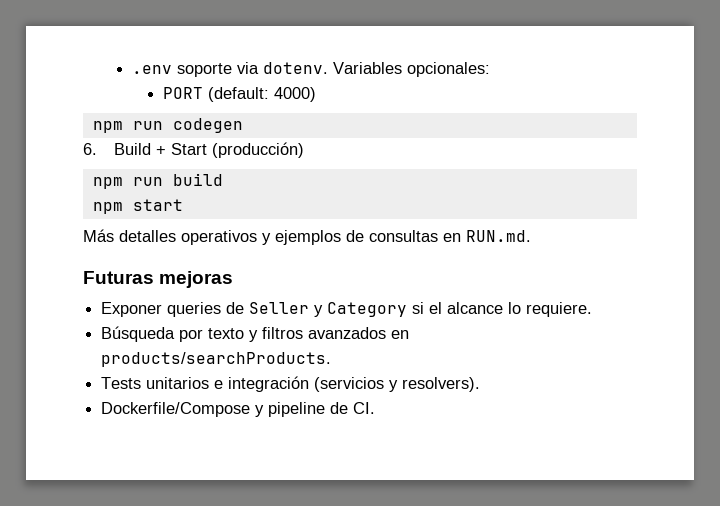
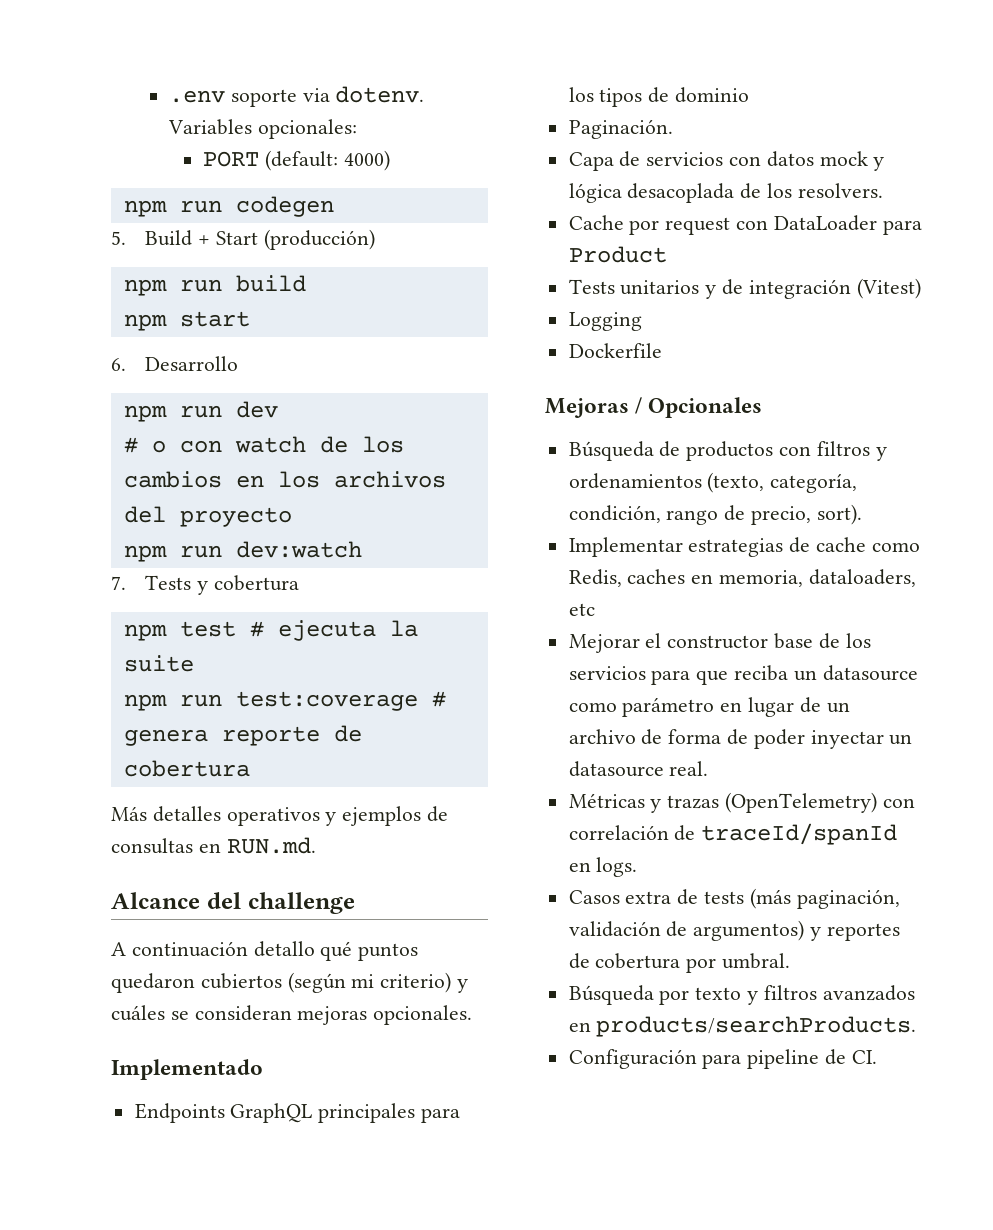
- 6. Build + Start (producción)
+ 5. Build + Start (producción)
+ 6. Desarrollo
+ npm run dev
+ # o con watch de los cambios en los archivos del proyecto
+ npm run dev:watch
+ 7. Tests y cobertura
+ npm test # ejecuta la suite
+ npm run test:coverage # genera reporte de cobertura
- Futuras mejoras
- Exponer queries de Seller y Category si el alcance lo requiere.
+ Alcance del challenge
+ A continuación detallo qué puntos quedaron cubiertos (según mi criterio) y cuáles se consideran mejoras opcionales.
+ Implementado
+ Endpoints GraphQL principales para los tipos de dominio
+ Paginación.
+ Capa de servicios con datos mock y lógica desacoplada de los resolvers.
+ Cache por request con DataLoader para Product
+ Tests unitarios y de integración (Vitest)
+ Logging
+ Dockerfile
+ Mejoras / Opcionales
+ Búsqueda de productos con filtros y ordenamientos (texto, categoría, condición, rango de precio, sort).
+ Implementar estrategias de cache como Redis, caches en memoria, dataloaders, etc
+ Mejorar el constructor base de los servicios para que reciba un datasource como parámetro en lugar de un archivo de forma de poder inyectar un datasource real.
+ Métricas y trazas (OpenTelemetry) con correlación de traceId/spanId en logs.
+ Casos extra de tests (más paginación, validación de argumentos) y reportes de cobertura por umbral.
- Tests unitarios e integración (servicios y resolvers).
- Dockerfile/Compose y pipeline de CI.
+ Configuración para pipeline de CI.

